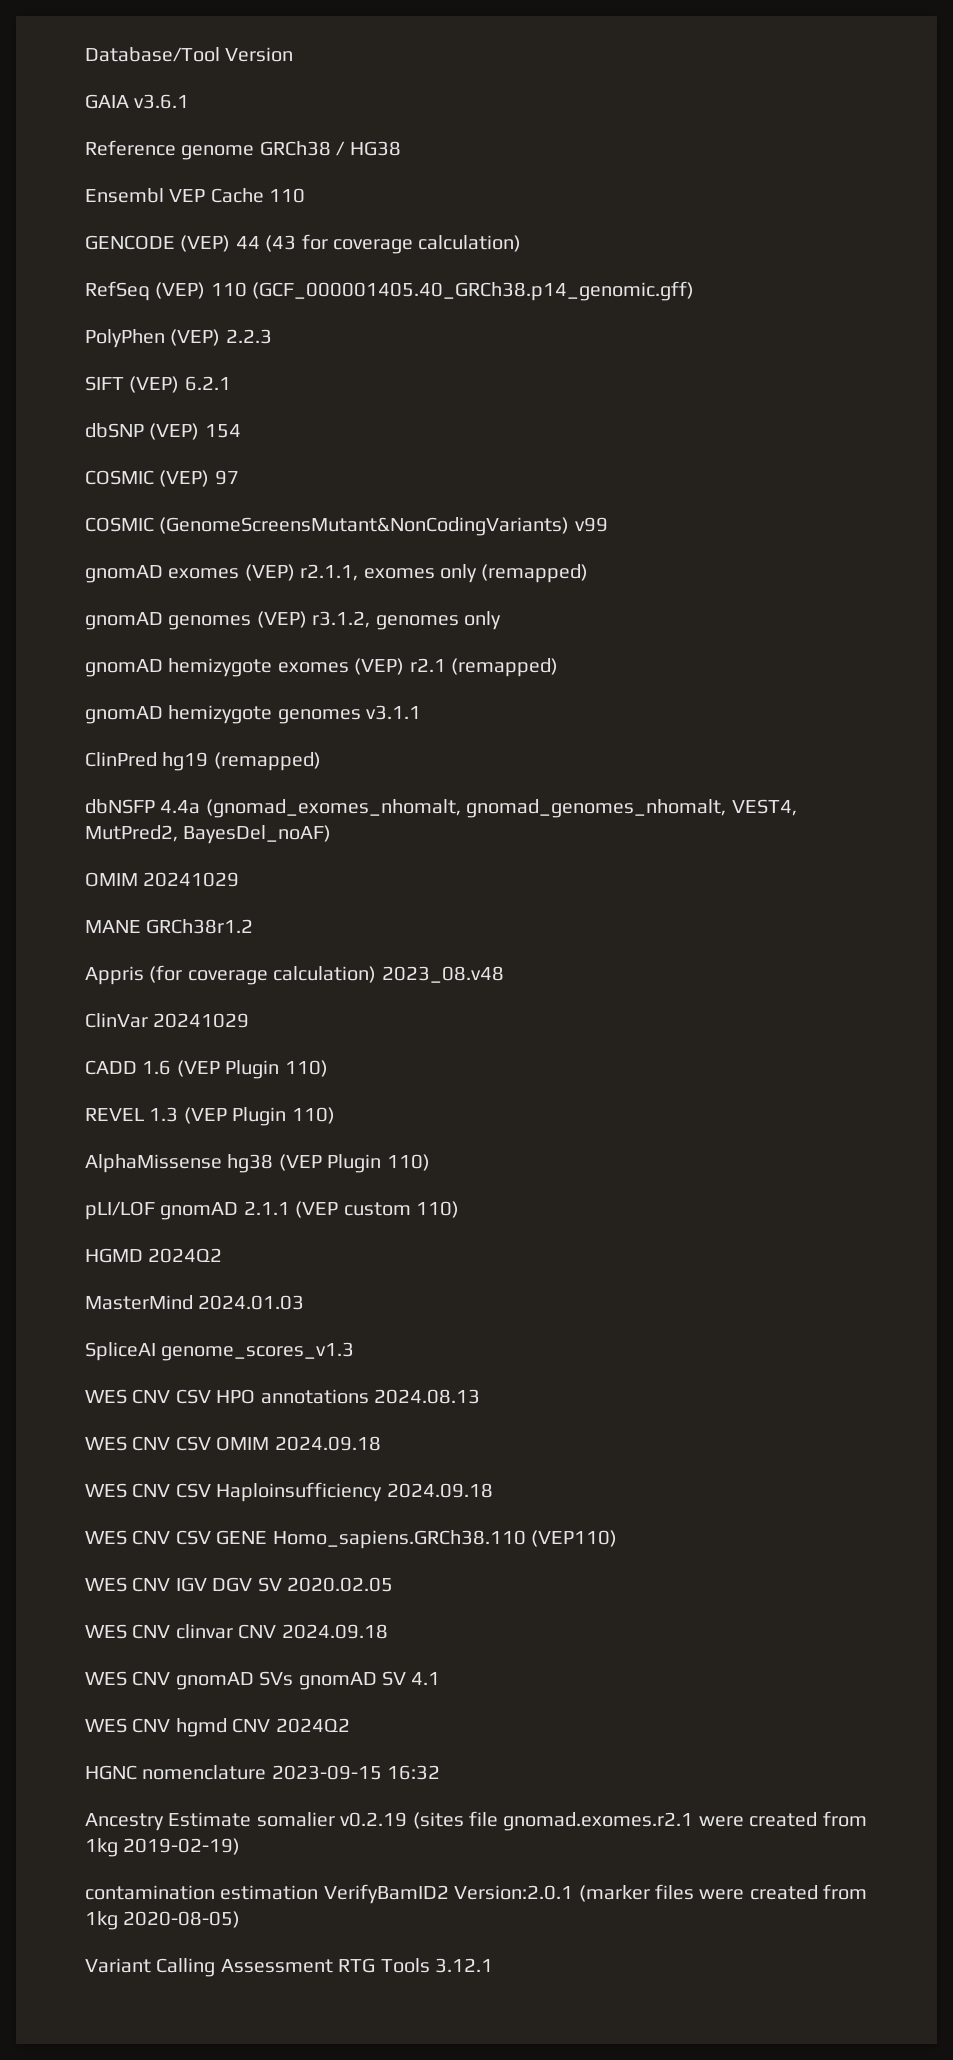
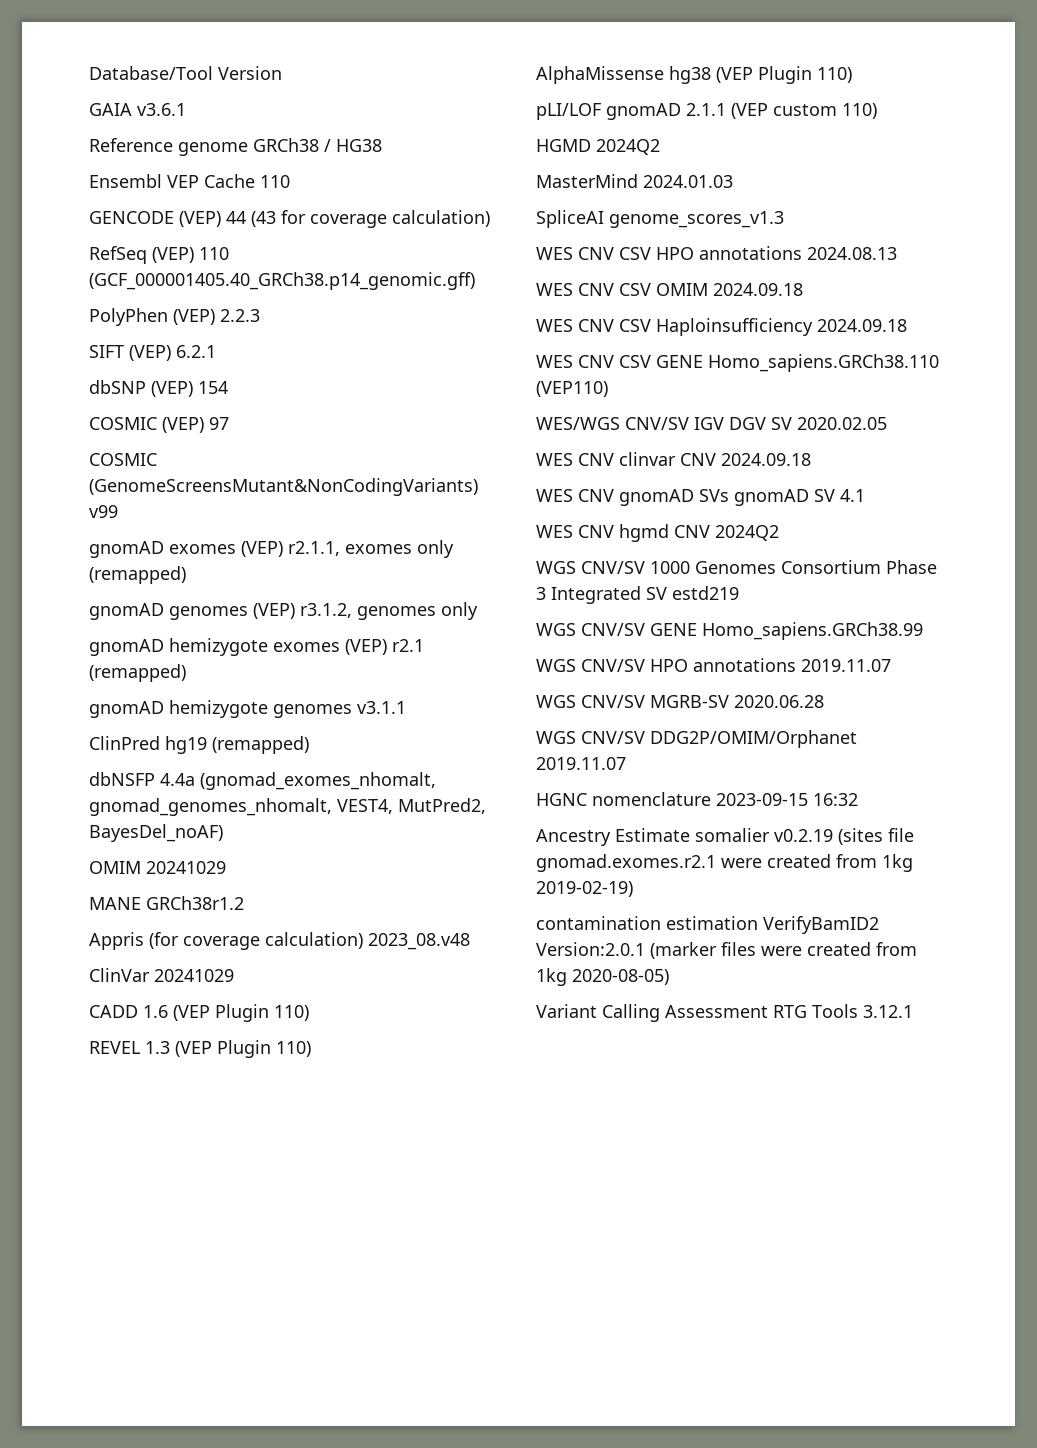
- WES CNV IGV DGV SV 2020.02.05
+ WES/WGS CNV/SV IGV DGV SV 2020.02.05
+ WGS CNV/SV 1000 Genomes Consortium Phase 3 Integrated SV estd219
+ WGS CNV/SV GENE Homo_sapiens.GRCh38.99
+ WGS CNV/SV HPO annotations 2019.11.07
+ WGS CNV/SV MGRB-SV 2020.06.28
+ WGS CNV/SV DDG2P/OMIM/Orphanet 2019.11.07

